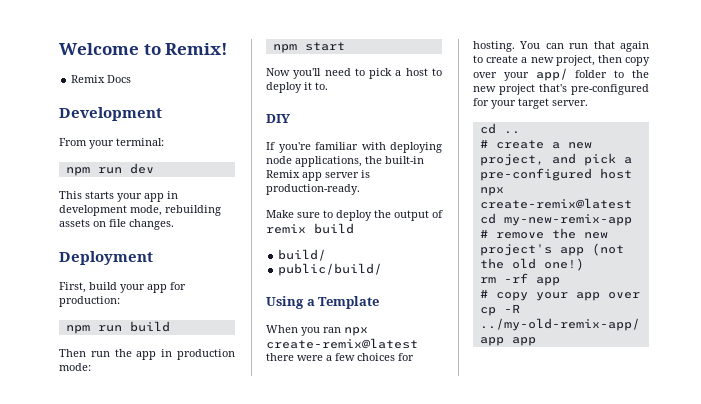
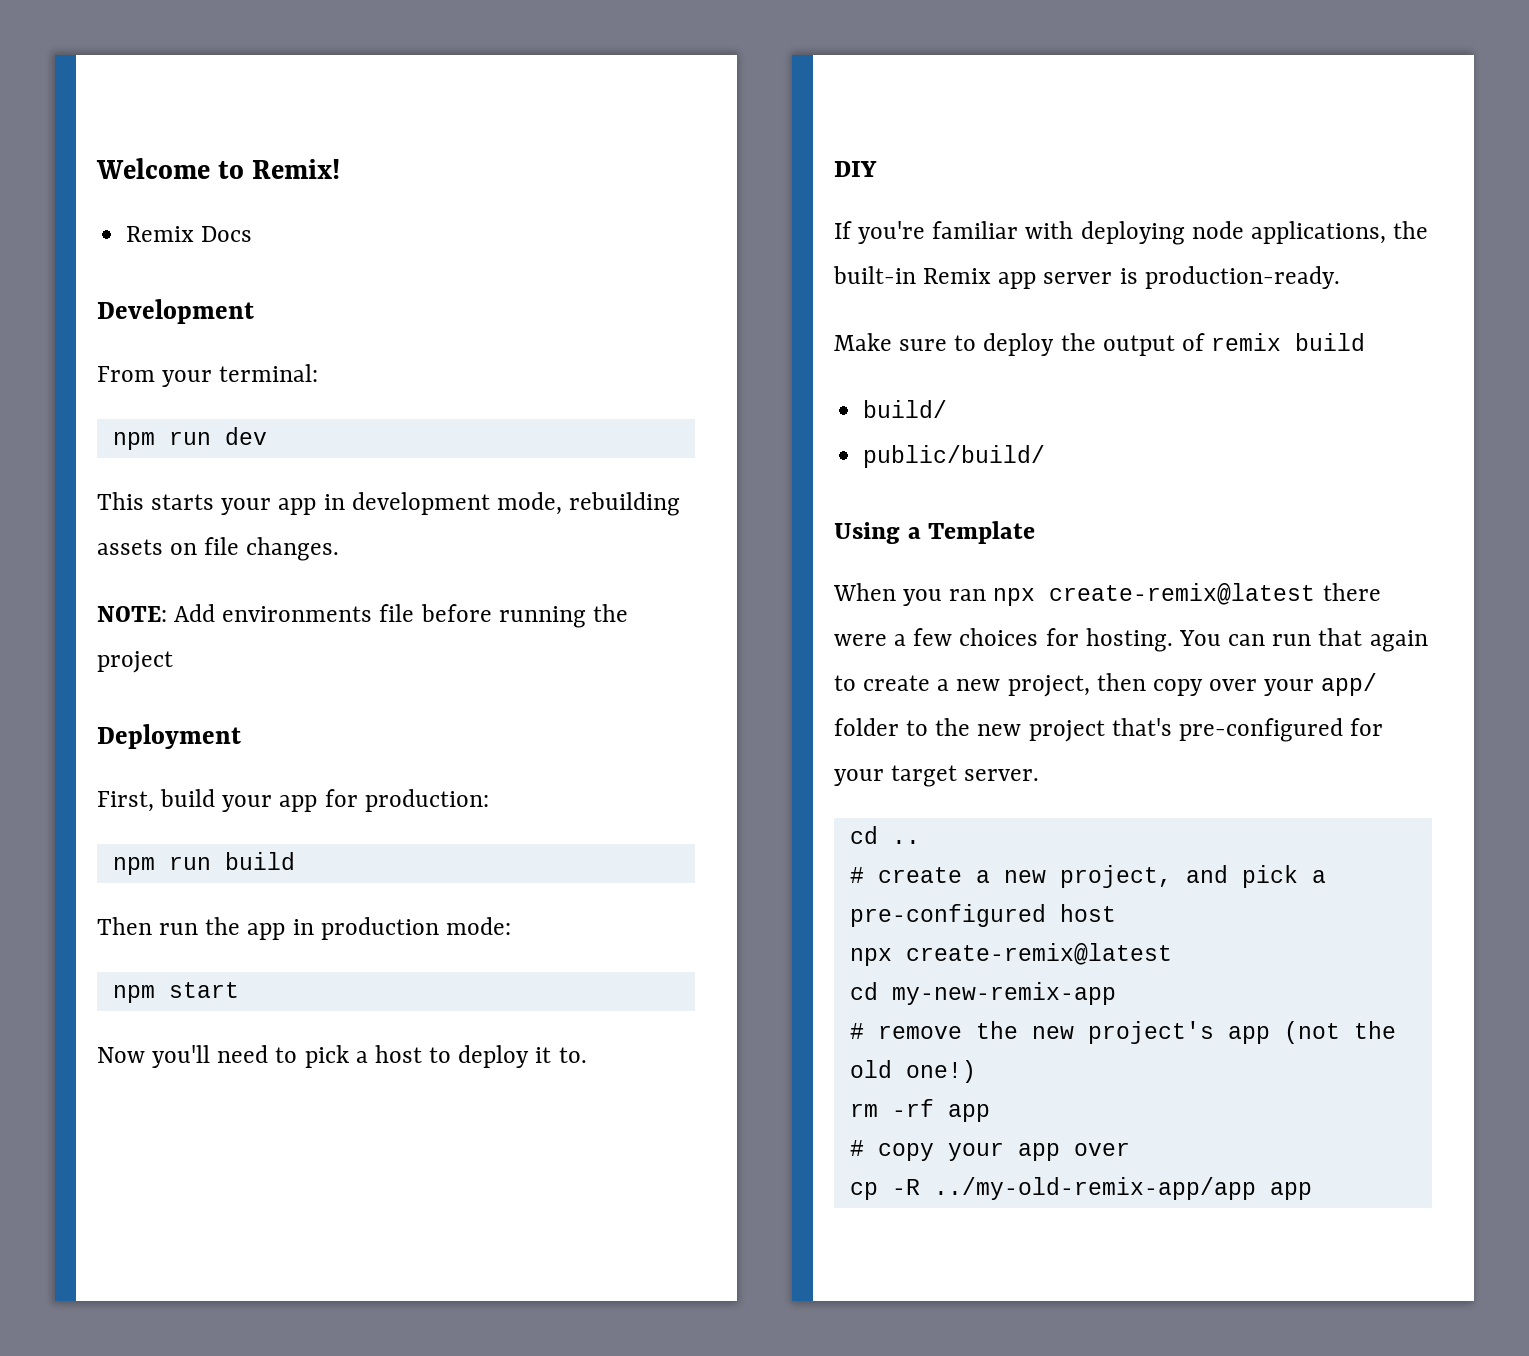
+ NOTE: Add environments file before running the project

